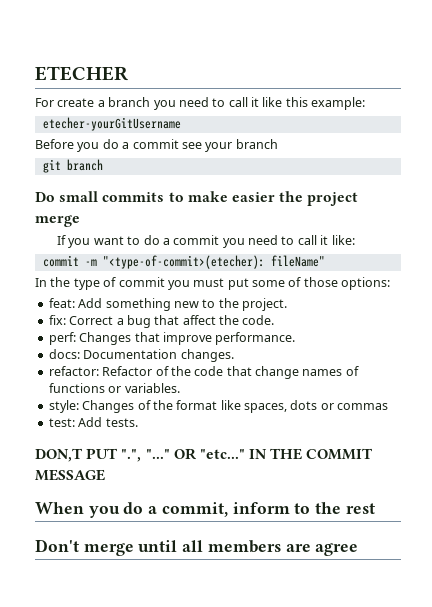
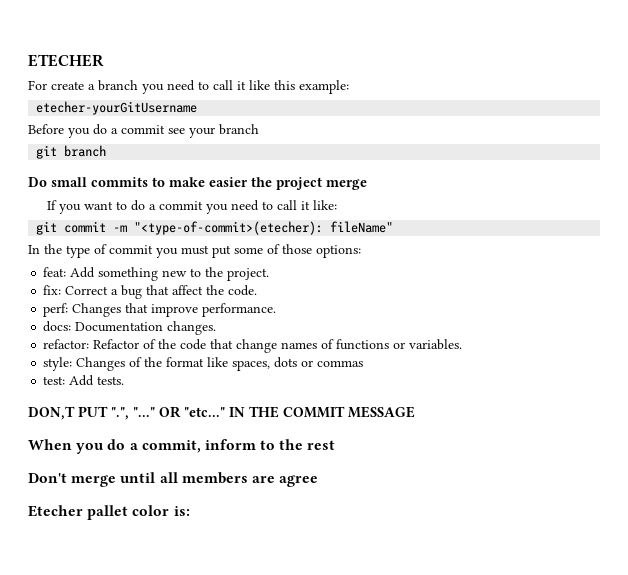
- commit -m "<type-of-commit>(etecher): fileName"
+ git commit -m "<type-of-commit>(etecher): fileName"
+ Etecher pallet color is:

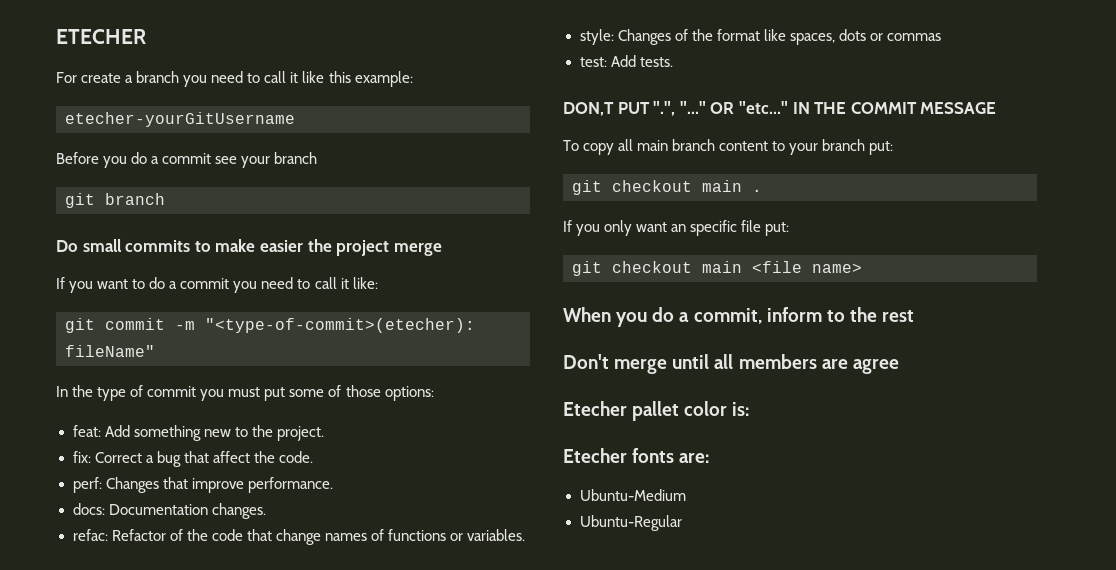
- refactor: Refactor of the code that change names of functions or variables.
+ refac: Refactor of the code that change names of functions or variables.
+ To copy all main branch content to your branch put:
+ git checkout main .
+ If you only want an specific file put:
+ git checkout main <file name>
+ Etecher fonts are:
+ Ubuntu-Medium
+ Ubuntu-Regular

